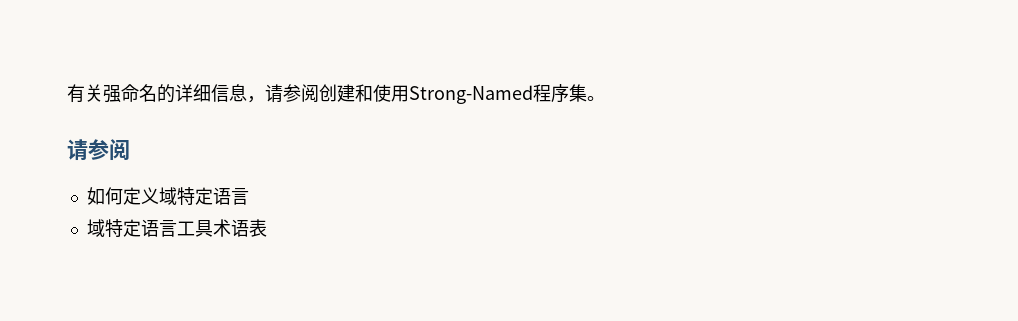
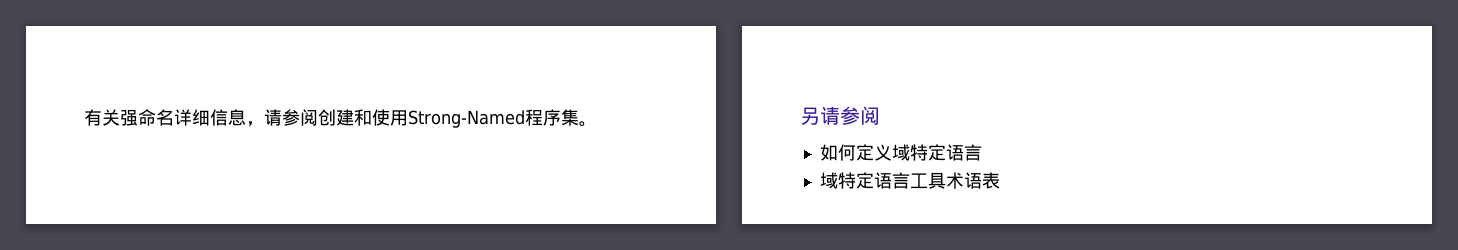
- 有关强命名的详细信息，请参阅创建和使用Strong-Named程序集。
- 请参阅
+ 有关强命名详细信息，请参阅创建和使用Strong-Named程序集。
+ 另请参阅

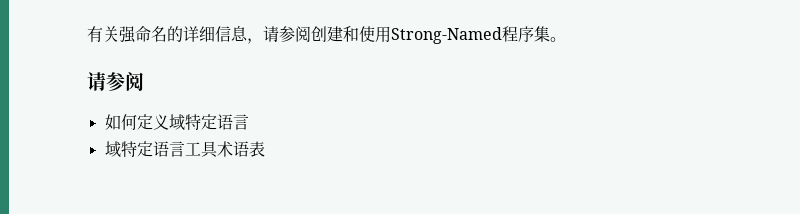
- 有关强命名详细信息，请参阅创建和使用Strong-Named程序集。
- 另请参阅
+ 有关强命名的详细信息，请参阅创建和使用Strong-Named程序集。
+ 请参阅

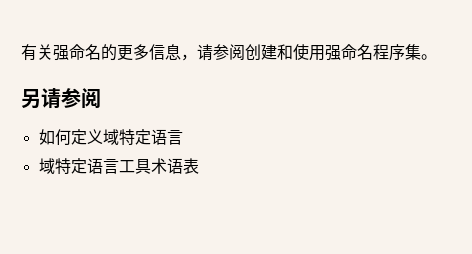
- 有关强命名的详细信息，请参阅创建和使用Strong-Named程序集。
- 请参阅
+ 有关强命名的更多信息，请参阅创建和使用强命名程序集。
+ 另请参阅

